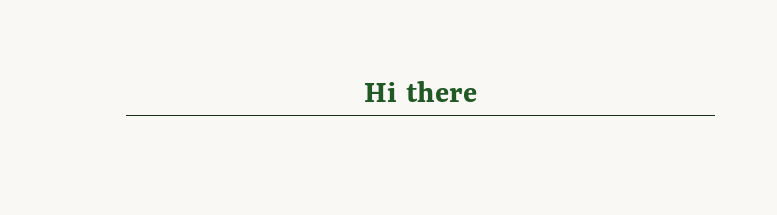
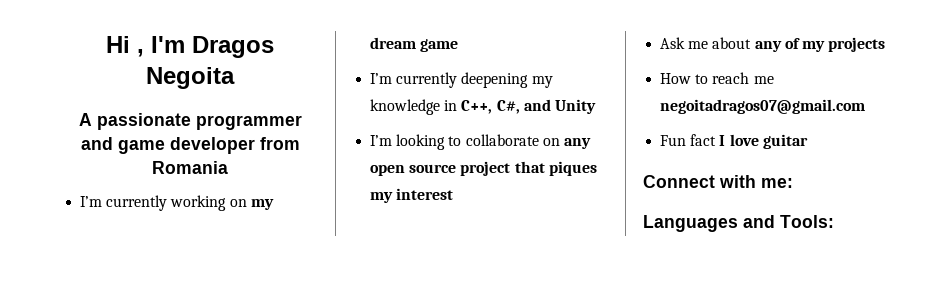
- Hi there
+ Hi , I'm Dragos Negoita
+ A passionate programmer and game developer from Romania
+ I’m currently working on my dream game
+ I’m currently deepening my knowledge in C++, C#, and Unity
+ I’m looking to collaborate on any open source project that piques my interest
+ Ask me about any of my projects
+ How to reach me negoitadragos07@gmail.com
+ Fun fact I love guitar
+ Connect with me:
+ Languages and Tools:

